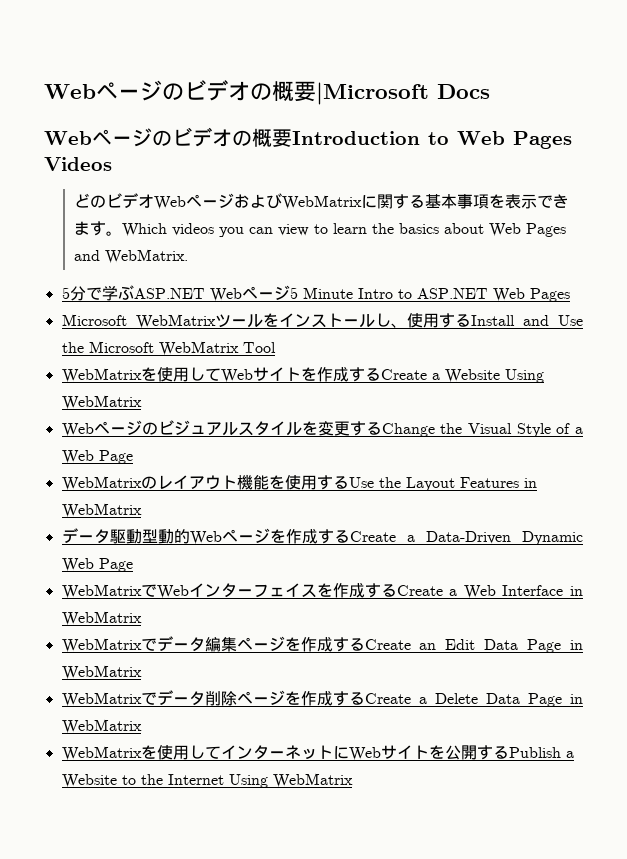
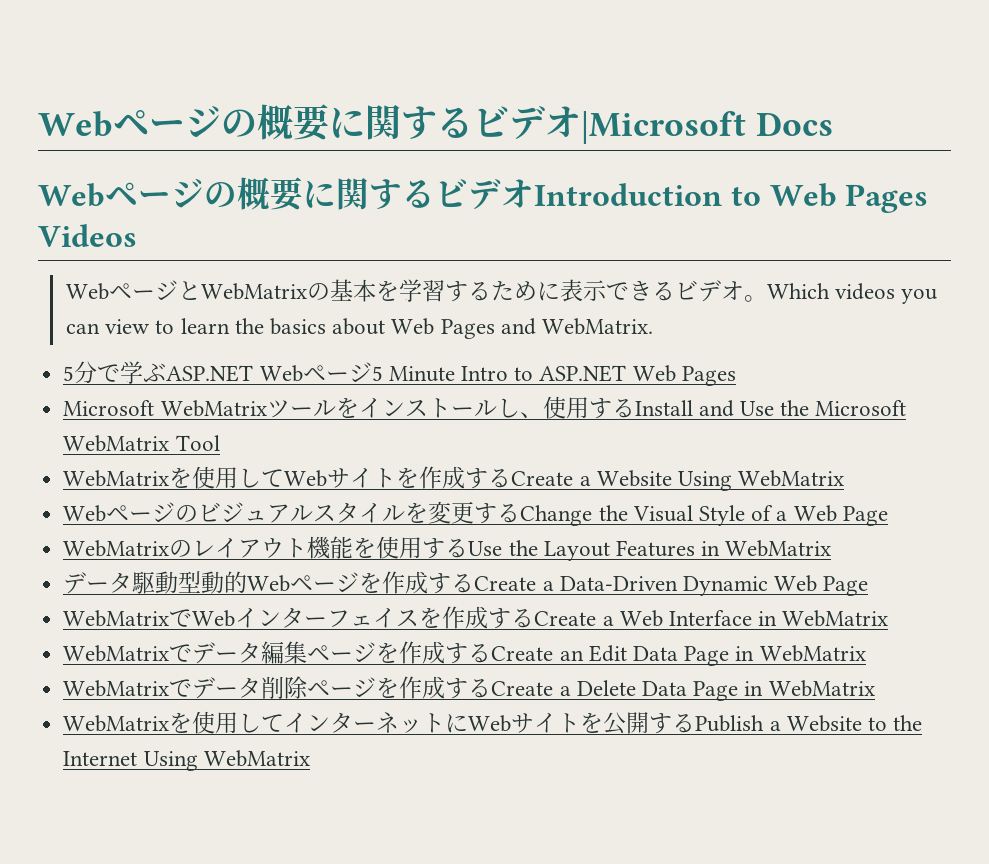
- Webページのビデオの概要|Microsoft Docs
+ Webページの概要に関するビデオ|Microsoft Docs
- Webページのビデオの概要Introduction to Web Pages Videos
+ Webページの概要に関するビデオIntroduction to Web Pages Videos
- どのビデオWebページおよびWebMatrixに関する基本事項を表示できます。
+ WebページとWebMatrixの基本を学習するために表示できるビデオ。

